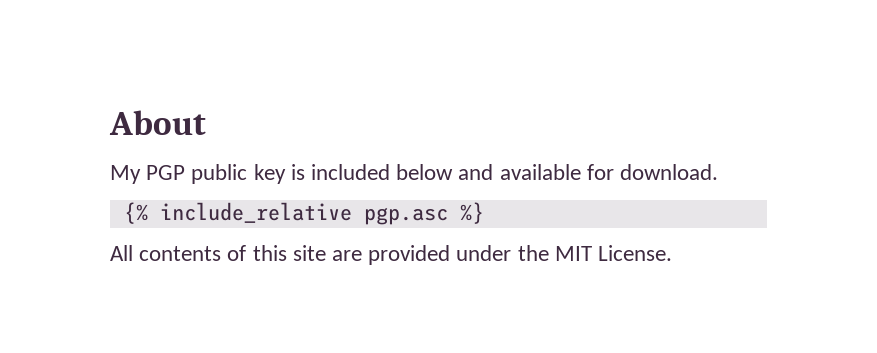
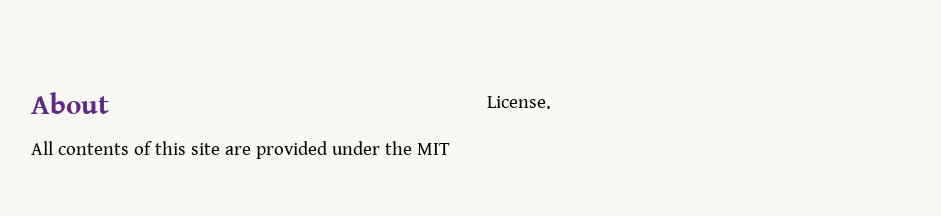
- My PGP public key is included below and available for download.
- {% include_relative pgp.asc %}

